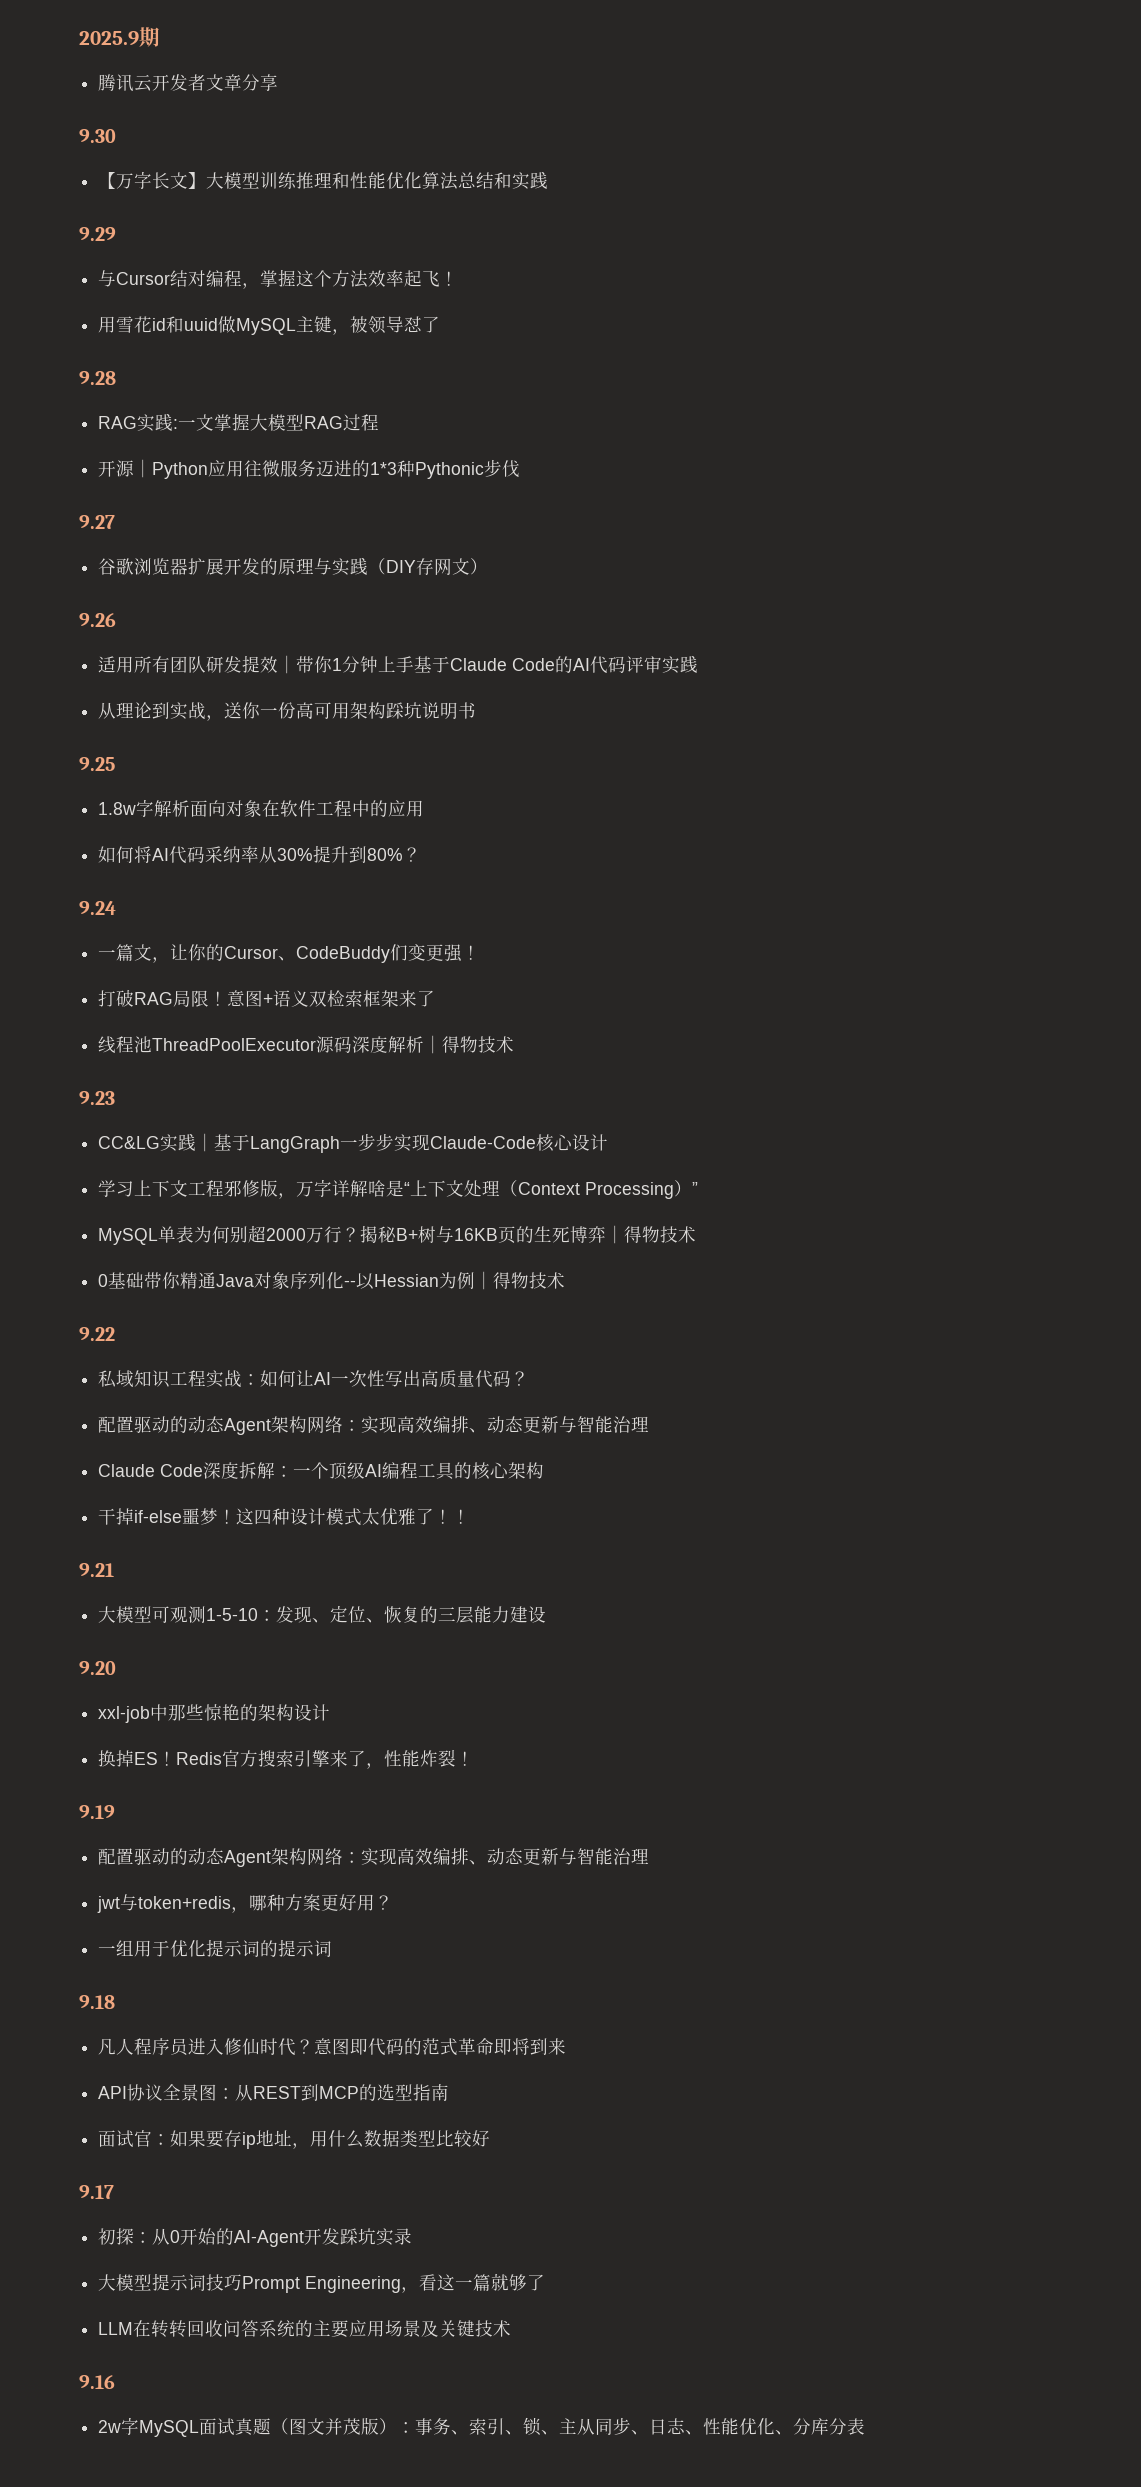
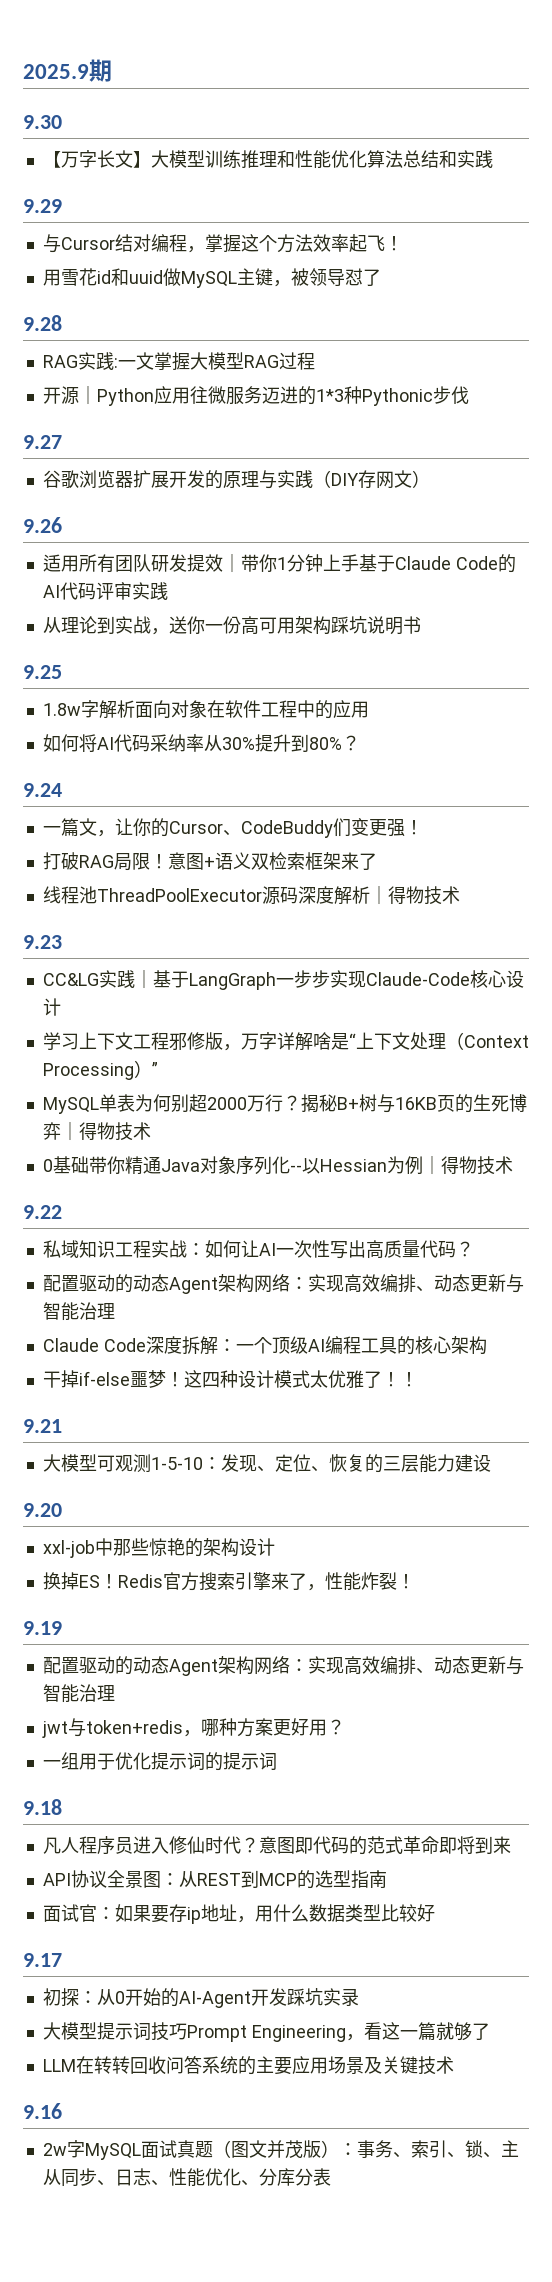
- 腾讯云开发者文章分享

